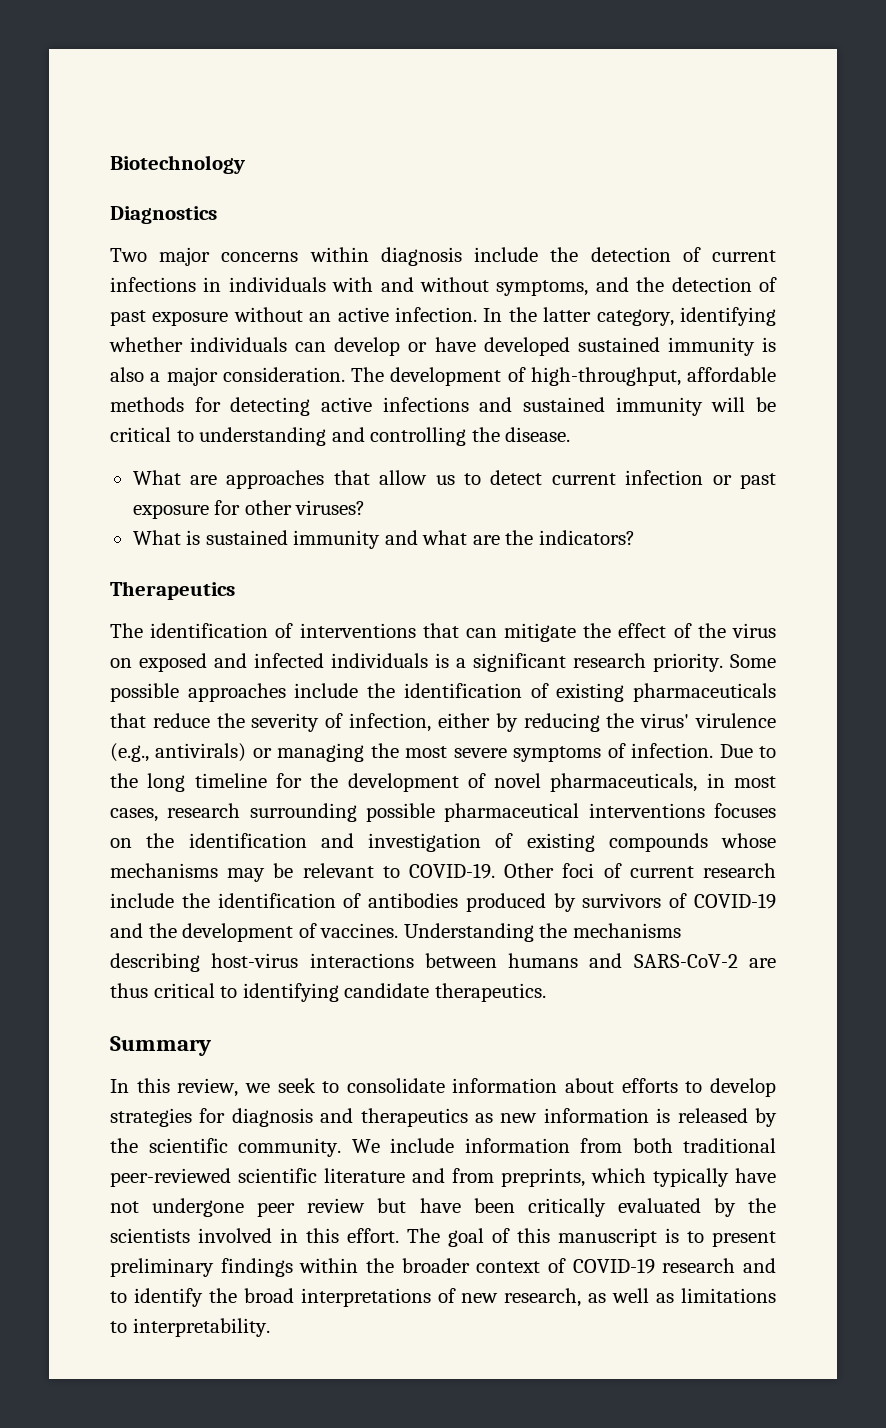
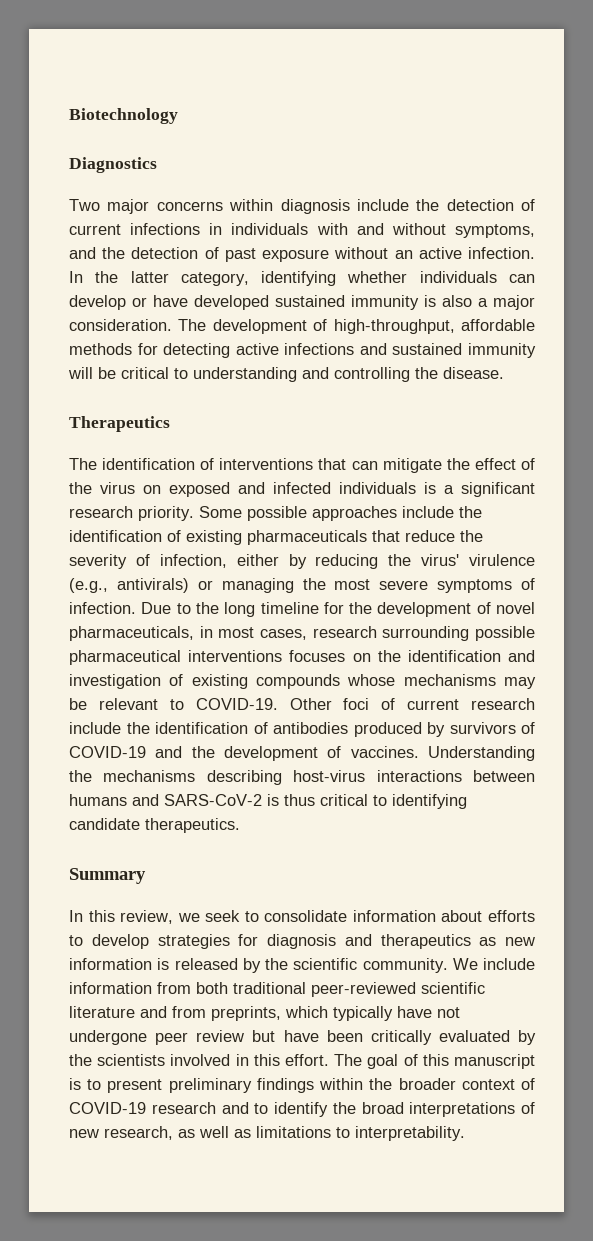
- What are approaches that allow us to detect current infection or past exposure for other viruses?
- What is sustained immunity and what are the indicators?
- Understanding the mechanisms describing host-virus interactions between humans and SARS-CoV-2 are thus critical to identifying candidate therapeutics.
+ Understanding the mechanisms describing host-virus interactions between humans and SARS-CoV-2 is thus critical to identifying candidate therapeutics.

